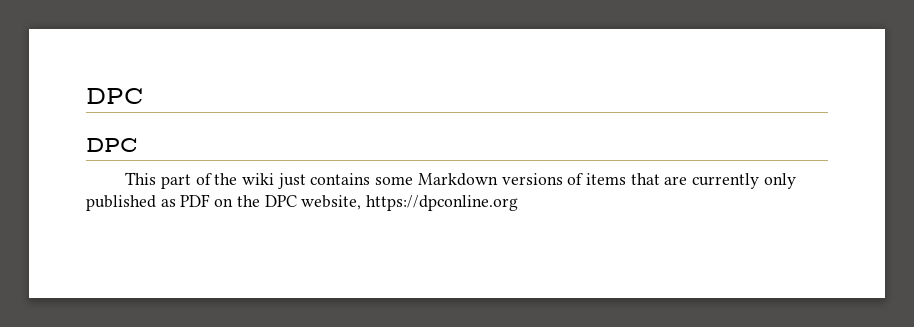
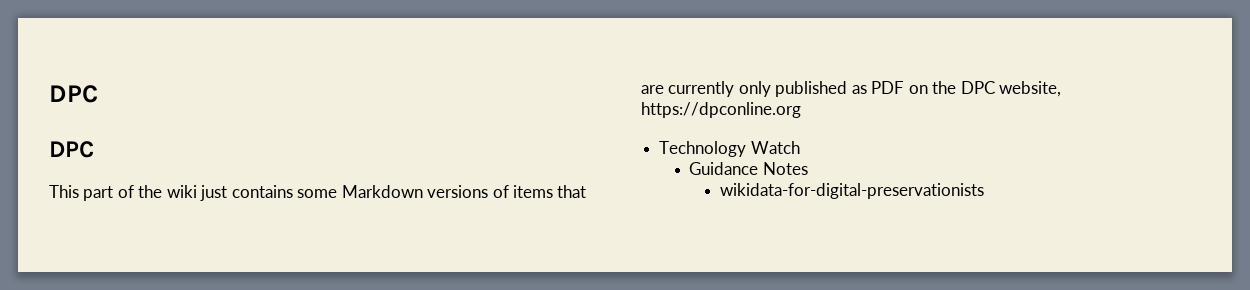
+ Technology Watch
+ Guidance Notes
+ wikidata-for-digital-preservationists

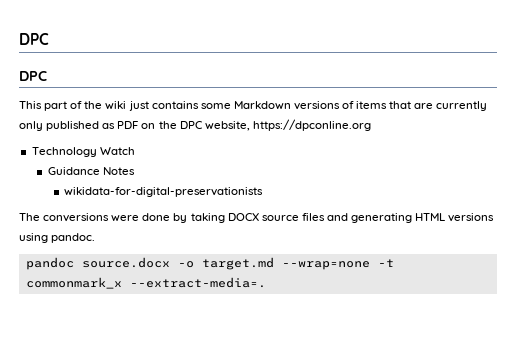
+ The conversions were done by taking DOCX source files and generating HTML versions using pandoc.
+ pandoc source.docx -o target.md --wrap=none -t commonmark_x --extract-media=.

